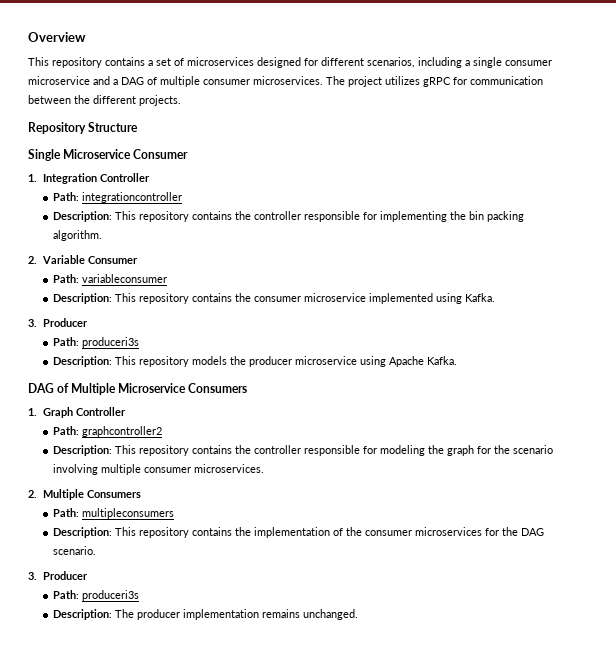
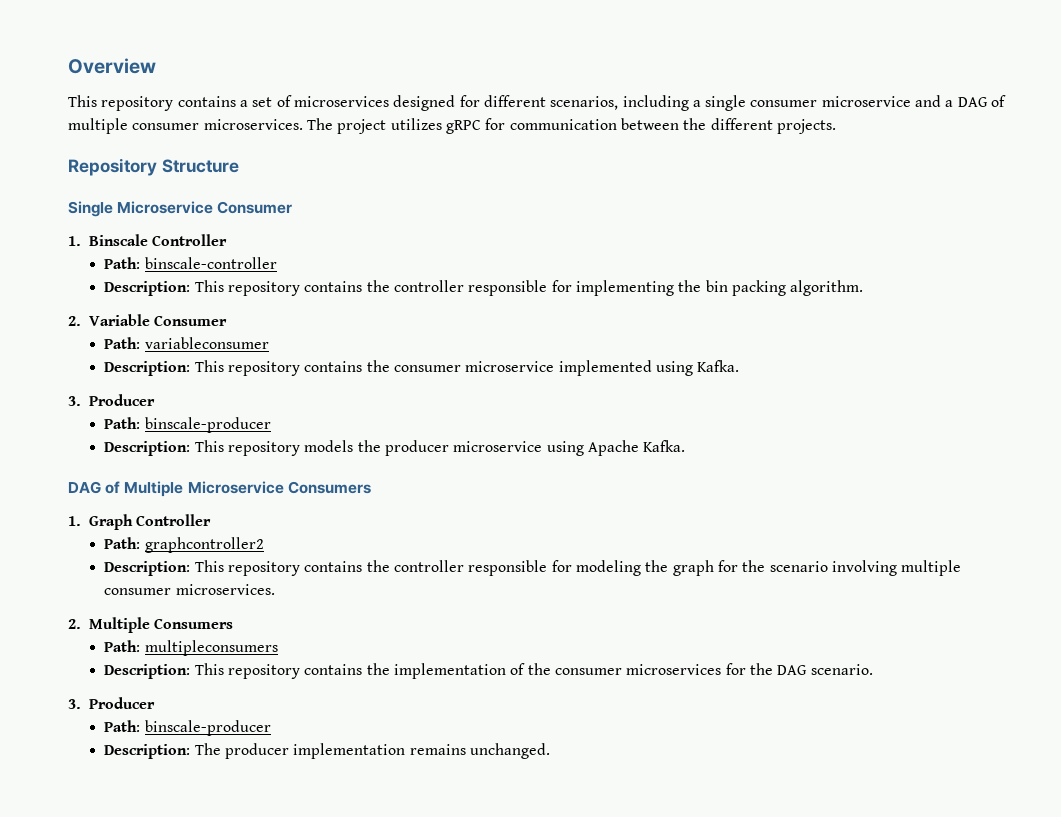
- 1. Integration Controller
- Path: integrationcontroller
+ 1. Binscale Controller
+ Path: binscale-controller
  Description: This repository contains the consumer microservice implemented using Kafka.
  3. Producer
- Path: produceri3s
+ Path: binscale-producer
  Description: This repository contains the implementation of the consumer microservices for the DAG scenario.
  3. Producer
- Path: produceri3s
+ Path: binscale-producer

